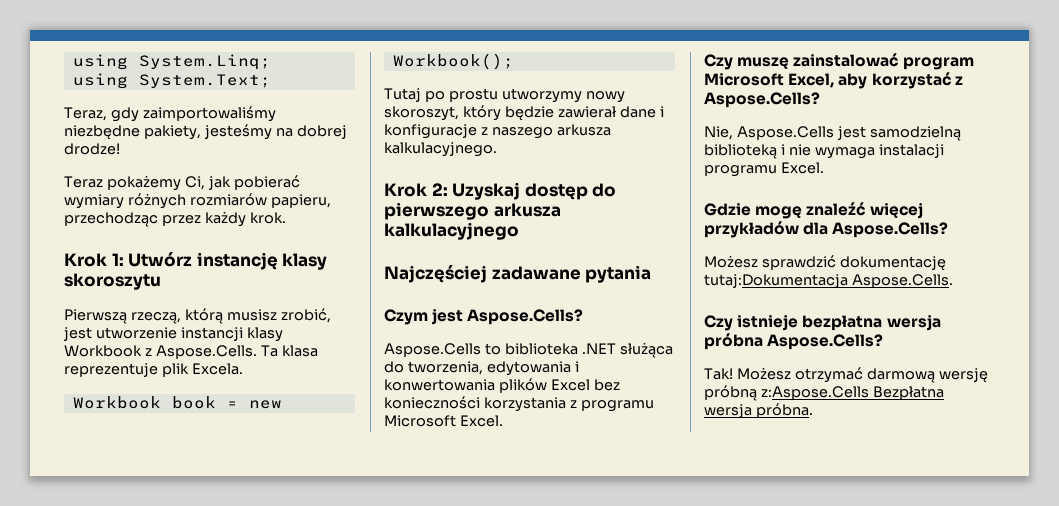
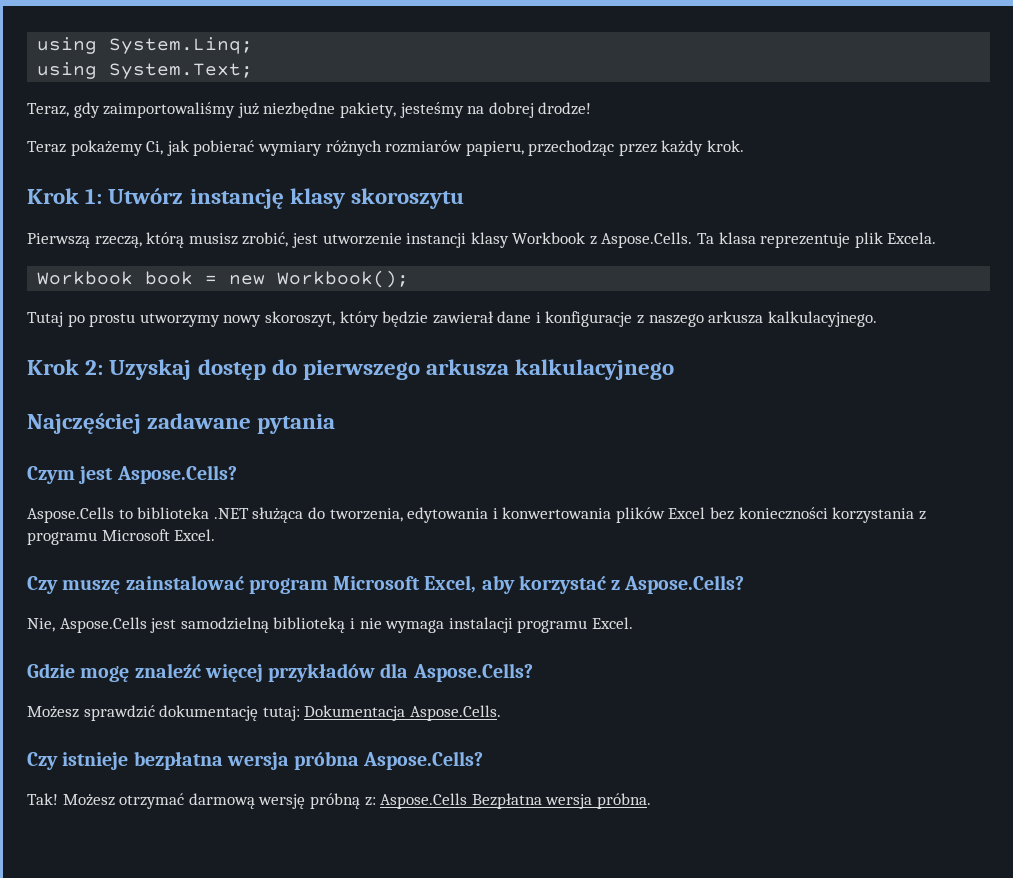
- Teraz, gdy zaimportowaliśmy niezbędne pakiety, jesteśmy na dobrej drodze!
+ Teraz, gdy zaimportowaliśmy już niezbędne pakiety, jesteśmy na dobrej drodze!
- Możesz sprawdzić dokumentację tutaj:Dokumentacja Aspose.Cells.
+ Możesz sprawdzić dokumentację tutaj: Dokumentacja Aspose.Cells.
- Możesz otrzymać darmową wersję próbną z:Aspose.Cells Bezpłatna wersja próbna.
+ Możesz otrzymać darmową wersję próbną z: Aspose.Cells Bezpłatna wersja próbna.

